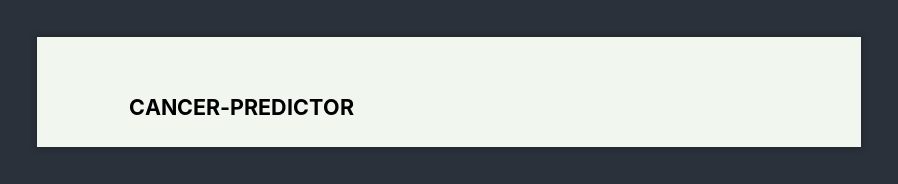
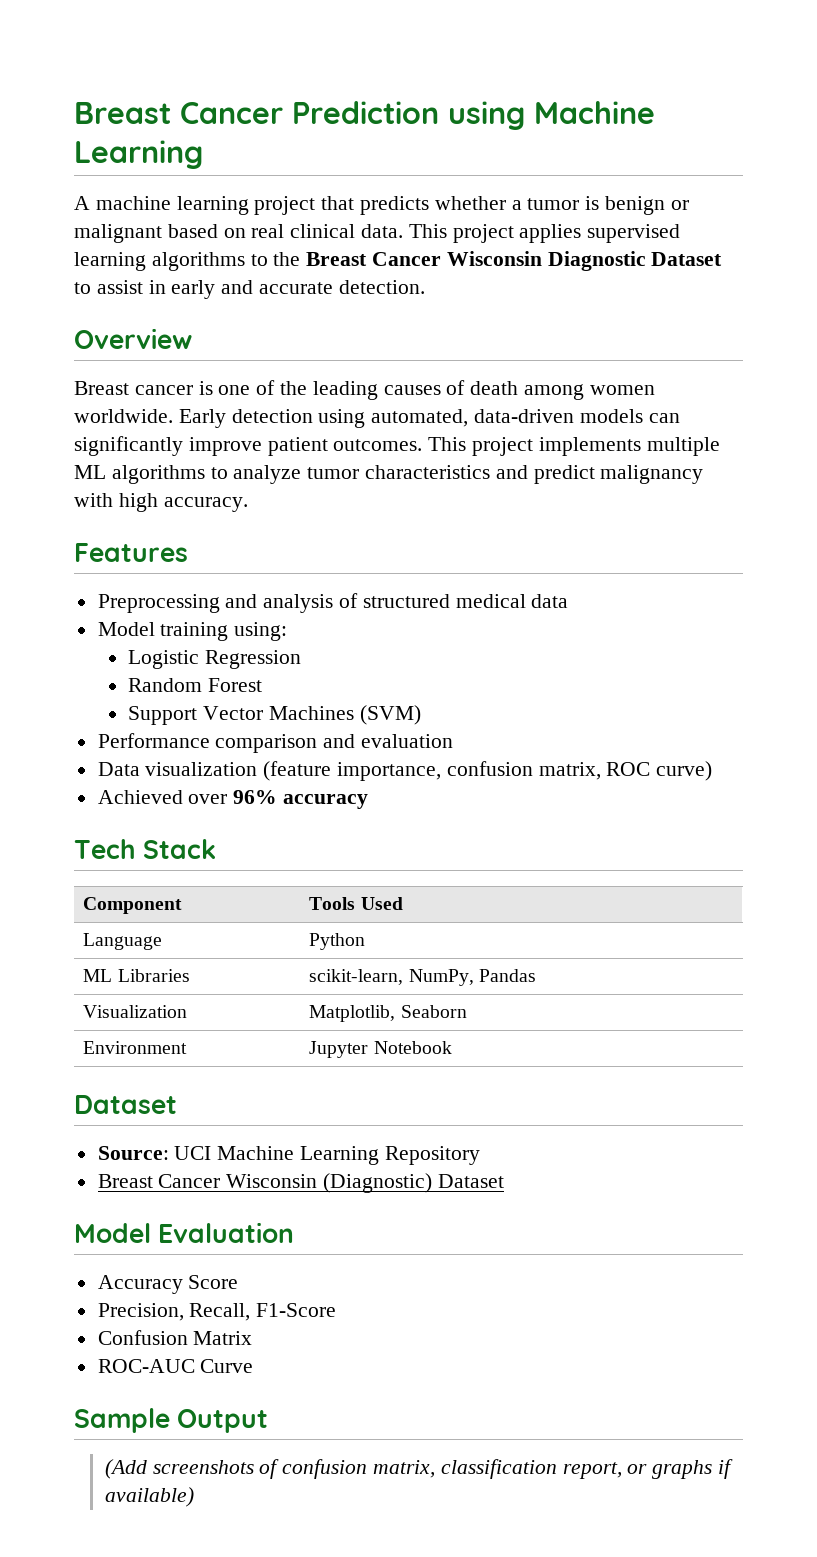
- CANCER-PREDICTOR
+ Breast Cancer Prediction using Machine Learning
+ A machine learning project that predicts whether a tumor is benign or malignant based on real clinical data. This project applies supervised learning algorithms to the Breast Cancer Wisconsin Diagnostic Dataset to assist in early and accurate detection.
+ Overview
+ Breast cancer is one of the leading causes of death among women worldwide. Early detection using automated, data-driven models can significantly improve patient outcomes. This project implements multiple ML algorithms to analyze tumor characteristics and predict malignancy with high accuracy.
+ Features
+ Preprocessing and analysis of structured medical data
+ Model training using:
+ Logistic Regression
+ Random Forest
+ Support Vector Machines (SVM)
+ Performance comparison and evaluation
+ Data visualization (feature importance, confusion matrix, ROC curve)
+ Achieved over 96% accuracy
+ Tech Stack
+ Component | Tools Used
+ Language | Python
+ ML Libraries | scikit-learn, NumPy, Pandas
+ Visualization | Matplotlib, Seaborn
+ Environment | Jupyter Notebook
+ Dataset
+ Source: UCI Machine Learning Repository
+ Breast Cancer Wisconsin (Diagnostic) Dataset
+ Model Evaluation
+ Accuracy Score
+ Precision, Recall, F1-Score
+ Confusion Matrix
+ ROC-AUC Curve
+ Sample Output
+ (Add screenshots of confusion matrix, classification report, or graphs if available)

